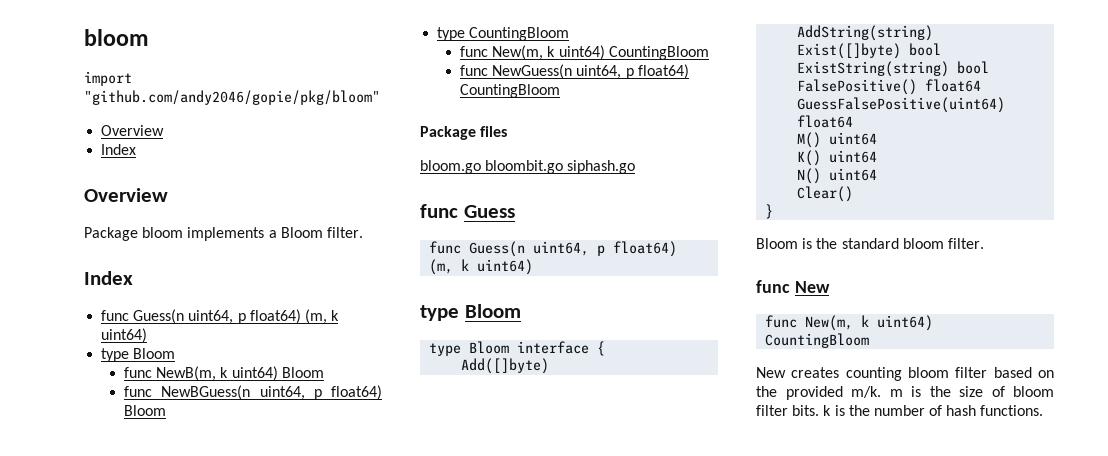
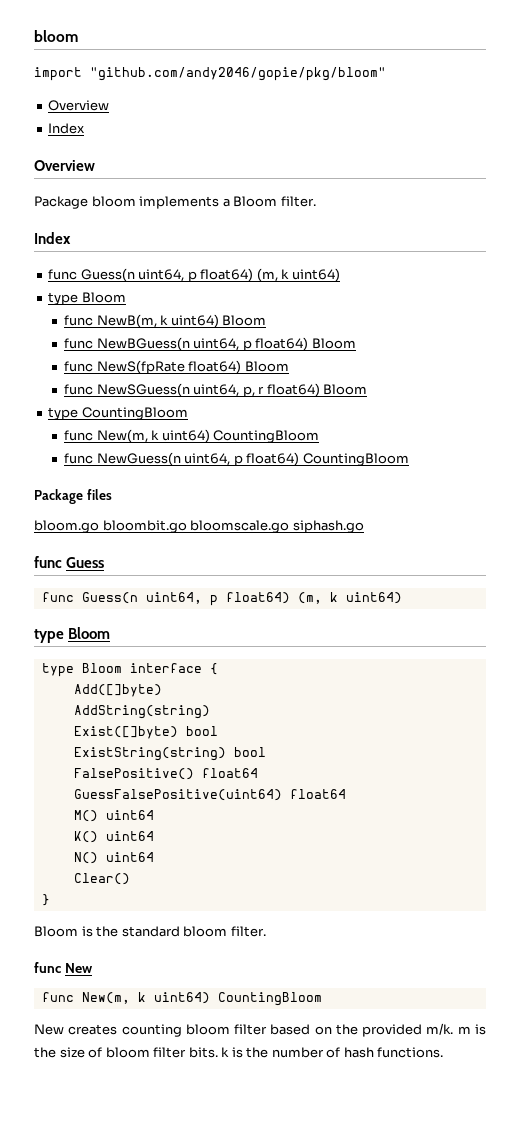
+ func NewS(fpRate float64) Bloom
+ func NewSGuess(n uint64, p, r float64) Bloom
- bloom.go bloombit.go siphash.go
+ bloom.go bloombit.go bloomscale.go siphash.go

